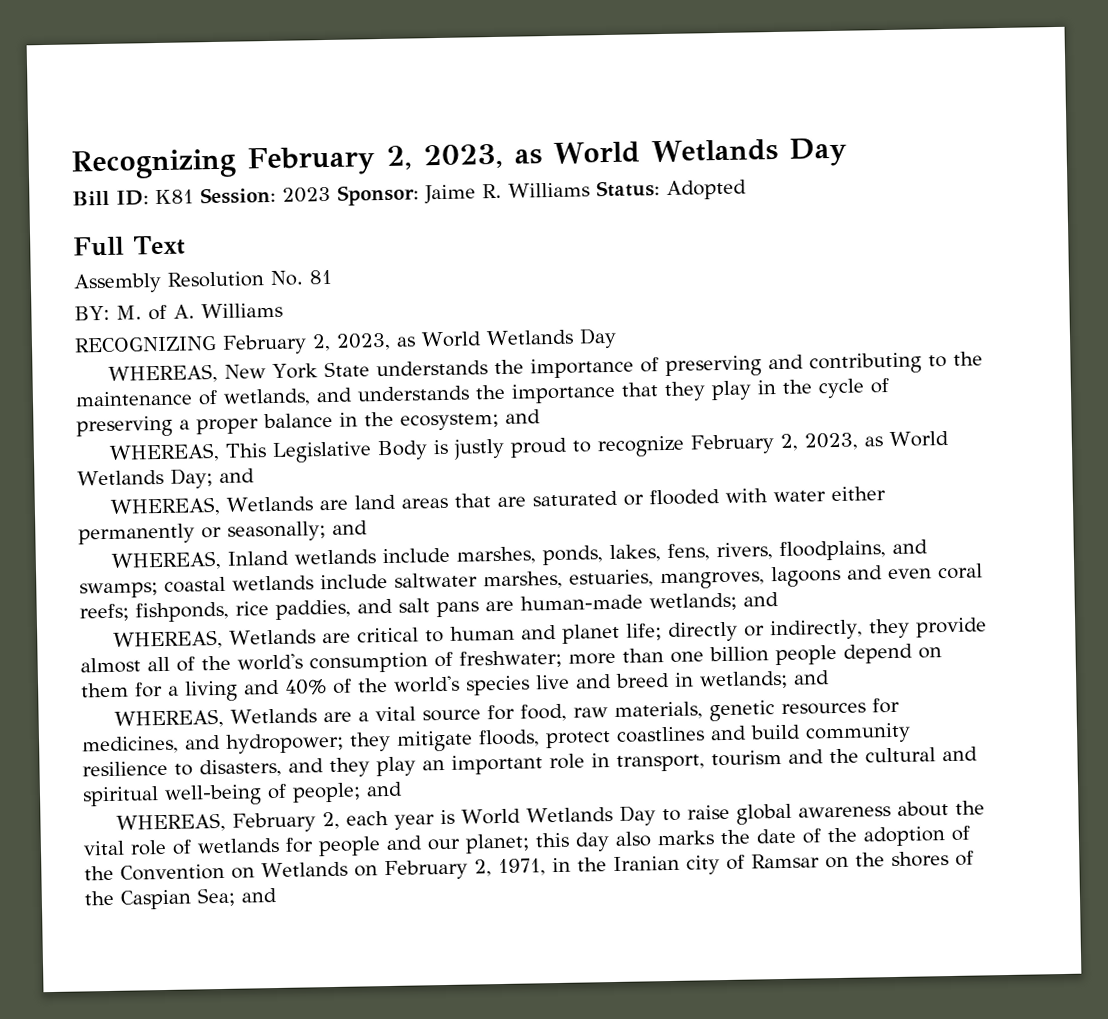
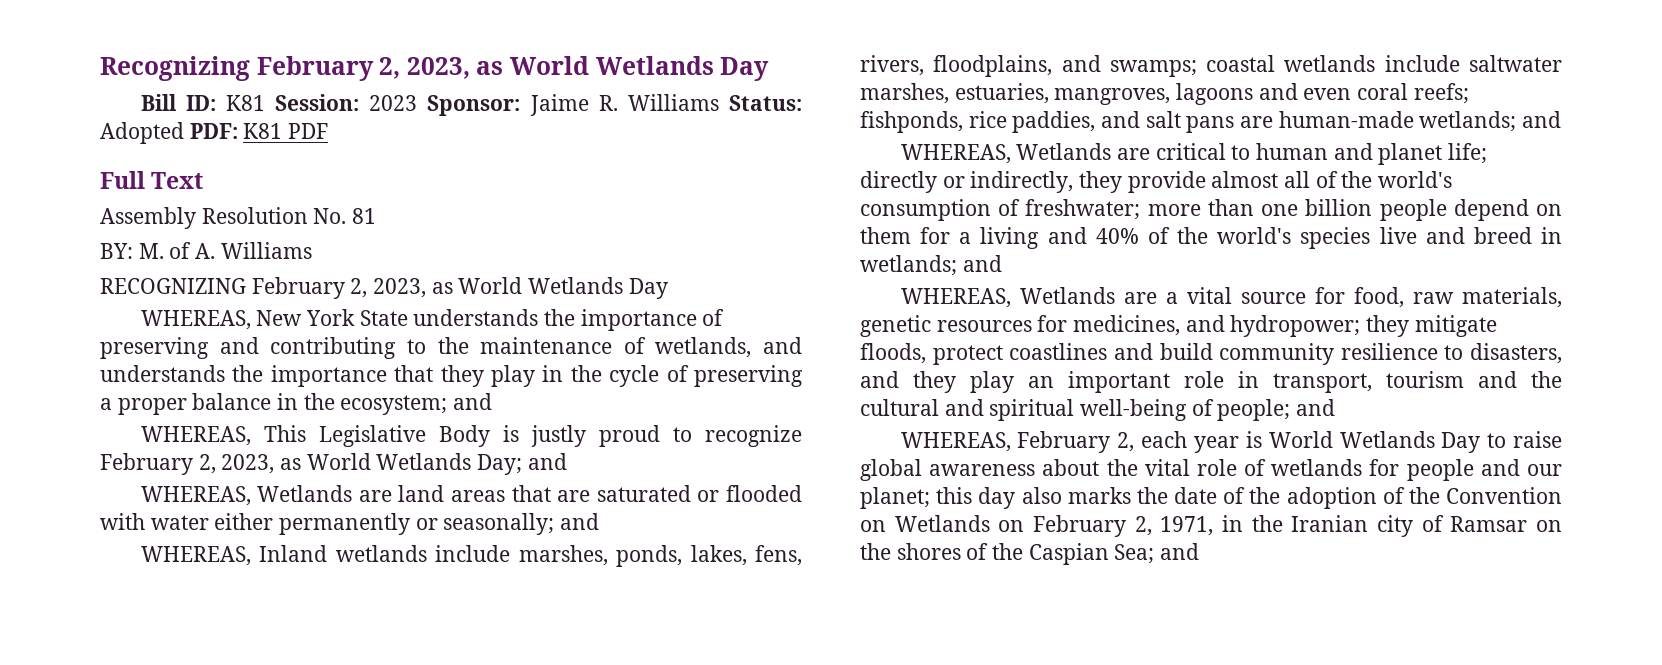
- Bill ID: K81 Session: 2023 Sponsor: Jaime R. Williams Status: Adopted
+ Bill ID: K81 Session: 2023 Sponsor: Jaime R. Williams Status: Adopted PDF: K81 PDF

